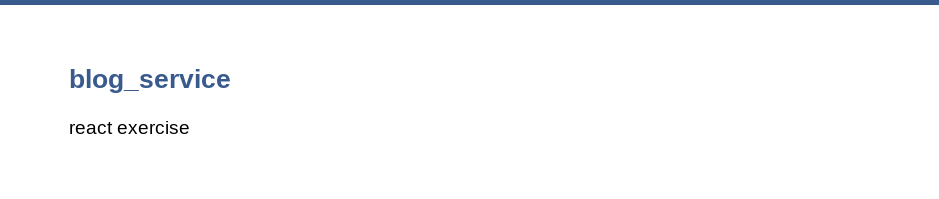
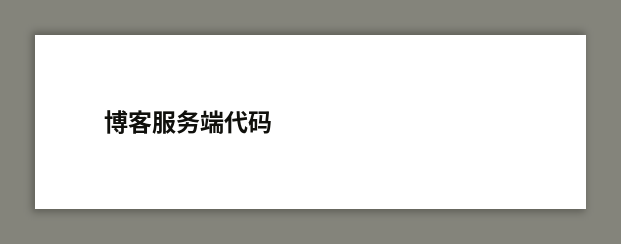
- blog_service
- react exercise
+ 博客服务端代码

